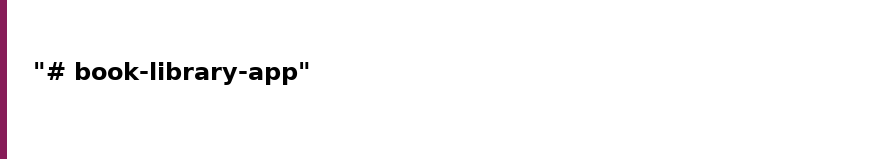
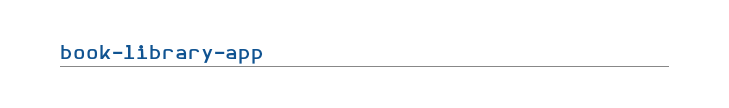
- "# book-library-app"
+ book-library-app

